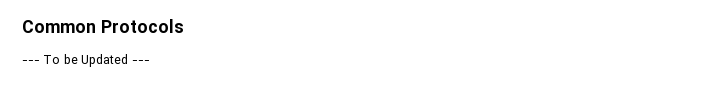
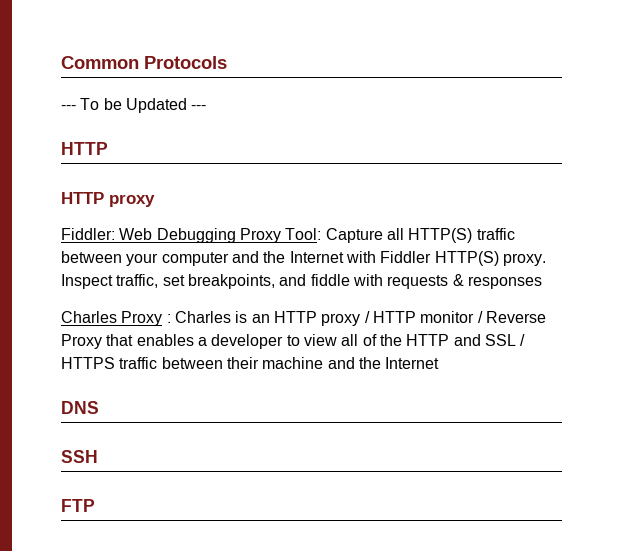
  --- To be Updated ---
+ HTTP
+ HTTP proxy
+ Fiddler: Web Debugging Proxy Tool: Capture all HTTP(S) traffic between your computer and the Internet with Fiddler HTTP(S) proxy. Inspect traffic, set breakpoints, and fiddle with requests & responses
+ Charles Proxy : Charles is an HTTP proxy / HTTP monitor / Reverse Proxy that enables a developer to view all of the HTTP and SSL / HTTPS traffic between their machine and the Internet
+ DNS
+ SSH
+ FTP

